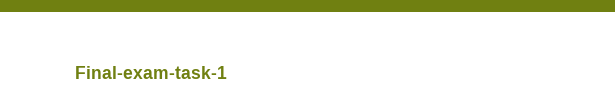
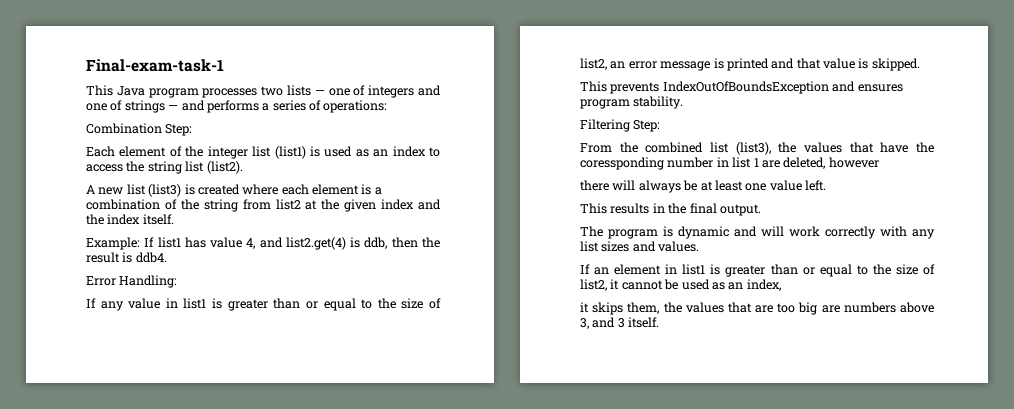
+ This Java program processes two lists — one of integers and one of strings — and performs a series of operations:
+ Combination Step:
+ Each element of the integer list (list1) is used as an index to access the string list (list2).
+ A new list (list3) is created where each element is a combination of the string from list2 at the given index and the index itself.
+ Example: If list1 has value 4, and list2.get(4) is ddb, then the result is ddb4.
+ Error Handling:
+ If any value in list1 is greater than or equal to the size of list2, an error message is printed and that value is skipped.
+ This prevents IndexOutOfBoundsException and ensures program stability.
+ Filtering Step:
+ From the combined list (list3), the values that have the coressponding number in list 1 are deleted, however
+ there will always be at least one value left.
+ This results in the final output.
+ The program is dynamic and will work correctly with any list sizes and values.
+ If an element in list1 is greater than or equal to the size of list2, it cannot be used as an index,
+ it skips them, the values that are too big are numbers above 3, and 3 itself.

